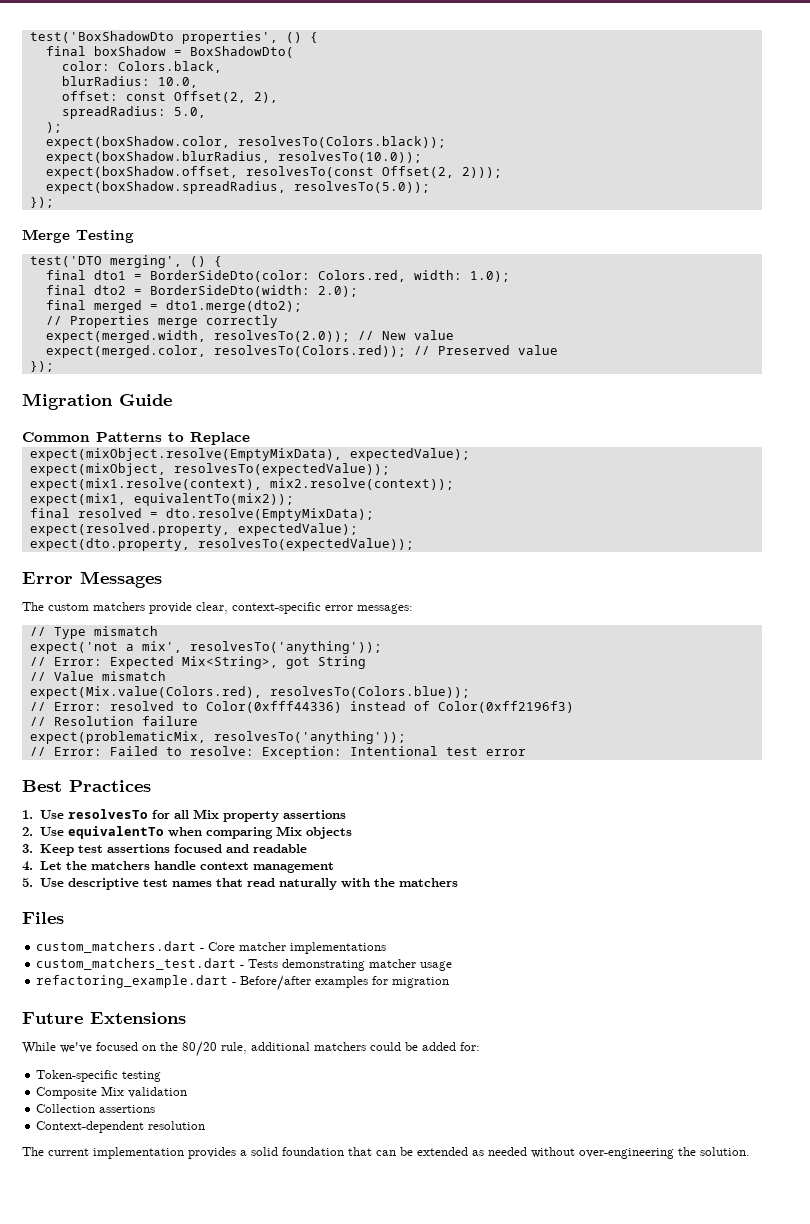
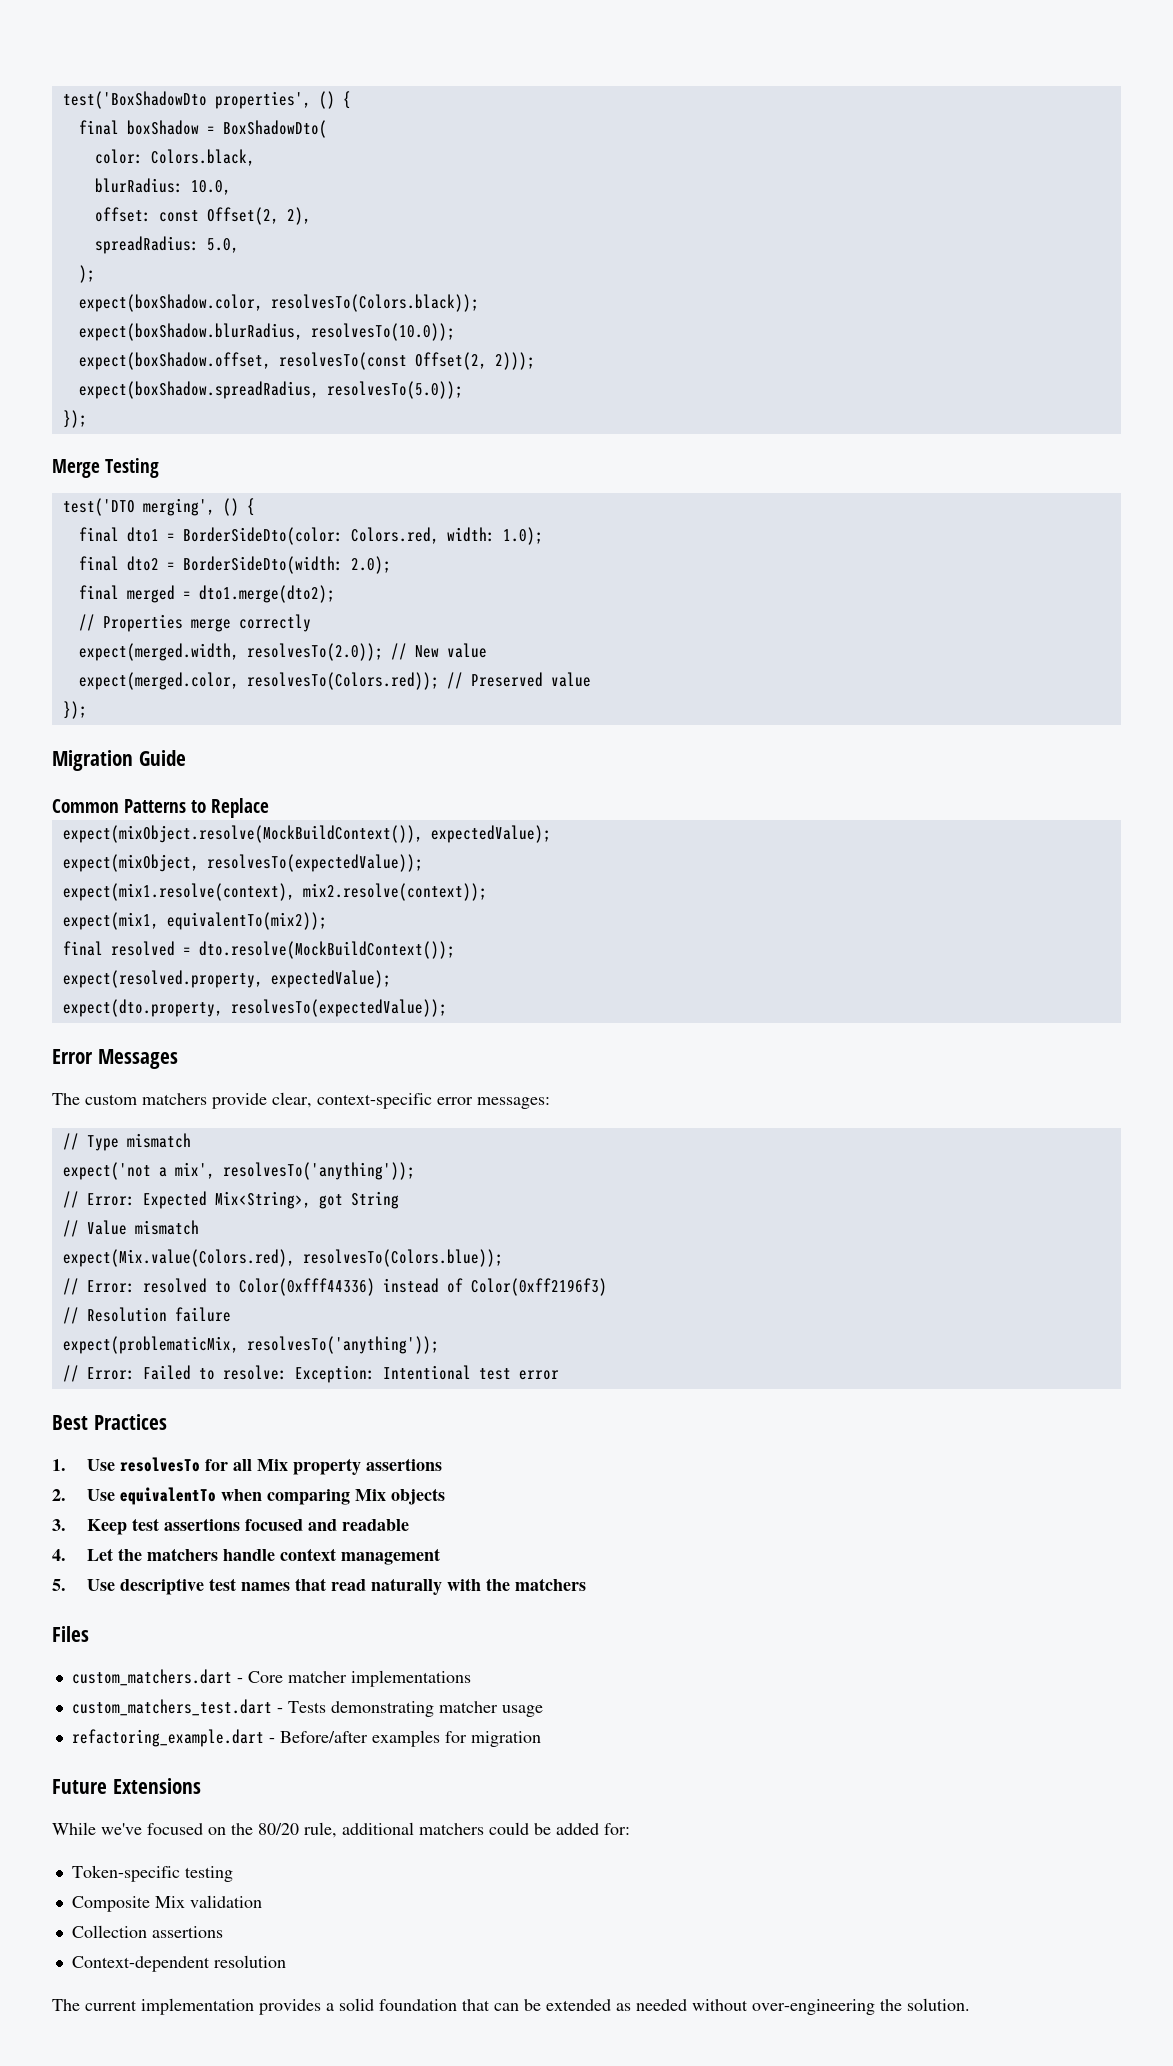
- expect(mixObject.resolve(EmptyMixData), expectedValue);
+ expect(mixObject.resolve(MockBuildContext()), expectedValue);
- final resolved = dto.resolve(EmptyMixData);
+ final resolved = dto.resolve(MockBuildContext());

